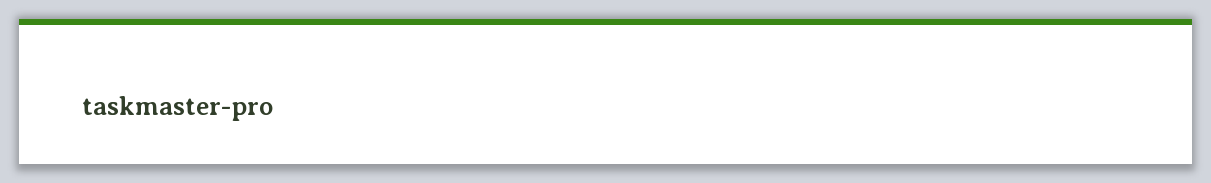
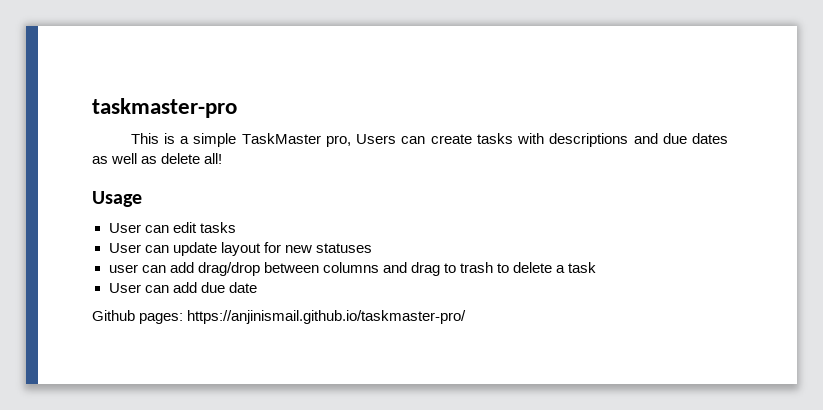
+ This is a simple TaskMaster pro, Users can create tasks with descriptions and due dates as well as delete all!
+ Usage
+ User can edit tasks
+ User can update layout for new statuses
+ user can add drag/drop between columns and drag to trash to delete a task
+ User can add due date
+ Github pages: https://anjinismail.github.io/taskmaster-pro/

